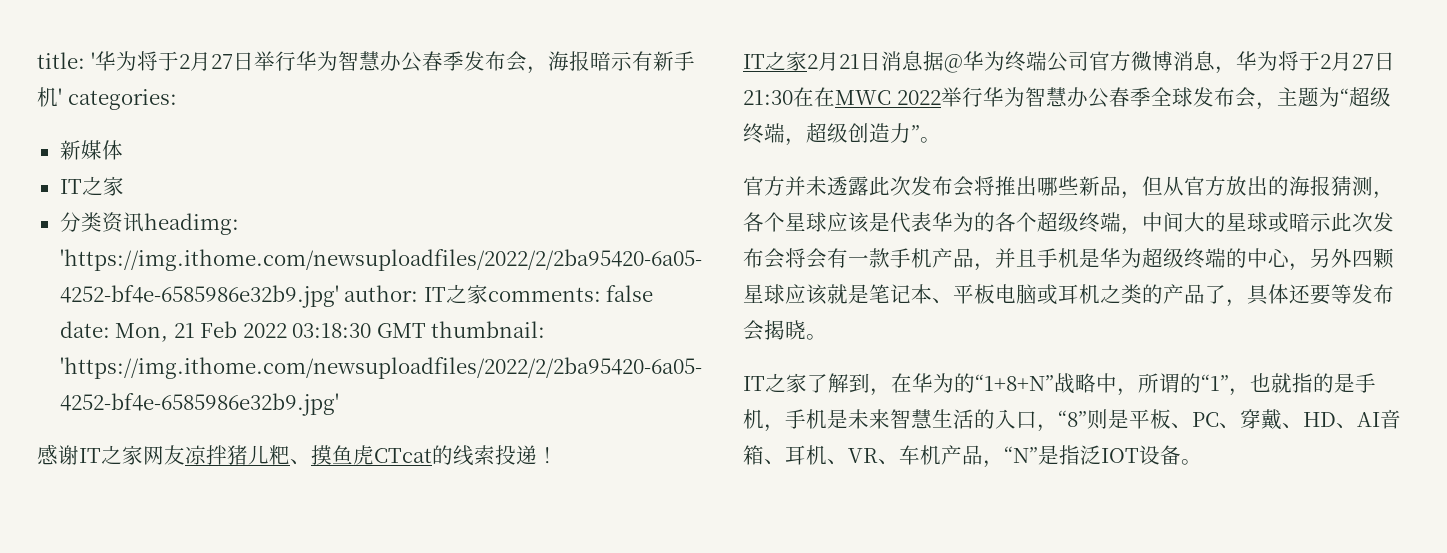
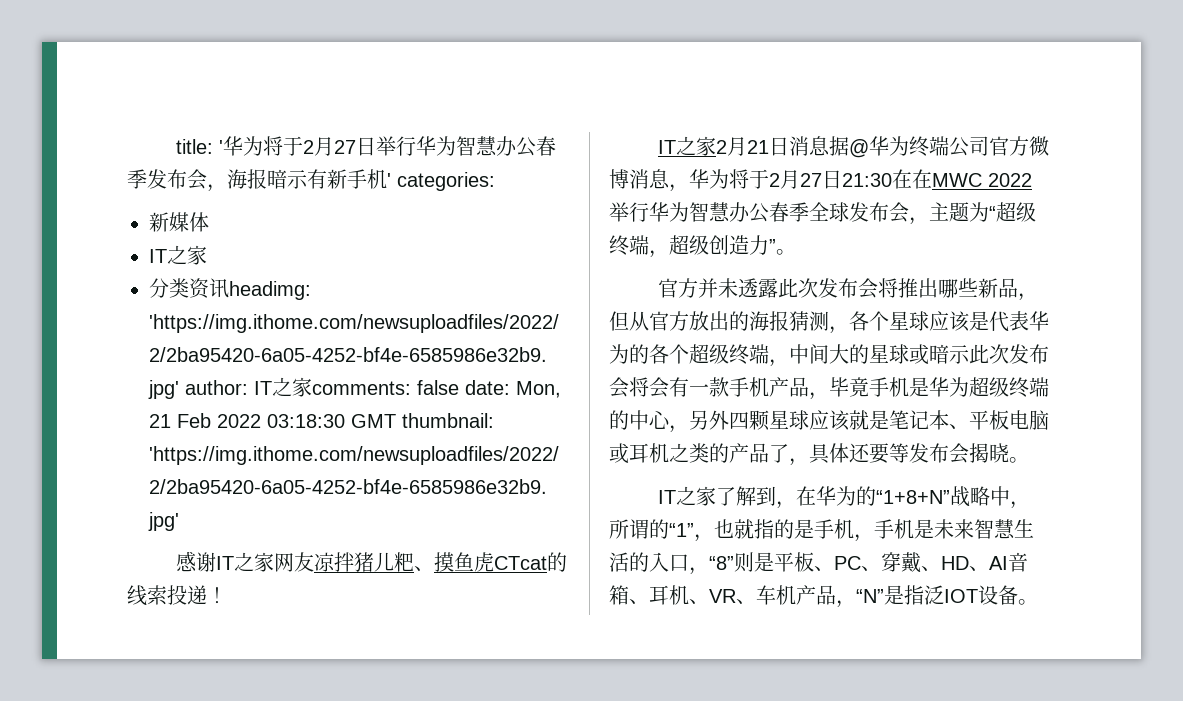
- 官方并未透露此次发布会将推出哪些新品，但从官方放出的海报猜测，各个星球应该是代表华为的各个超级终端，中间大的星球或暗示此次发布会将会有一款手机产品，并且手机是华为超级终端的中心，另外四颗星球应该就是笔记本、平板电脑或耳机之类的产品了，具体还要等发布会揭晓。
+ 官方并未透露此次发布会将推出哪些新品，但从官方放出的海报猜测，各个星球应该是代表华为的各个超级终端，中间大的星球或暗示此次发布会将会有一款手机产品，毕竟手机是华为超级终端的中心，另外四颗星球应该就是笔记本、平板电脑或耳机之类的产品了，具体还要等发布会揭晓。

